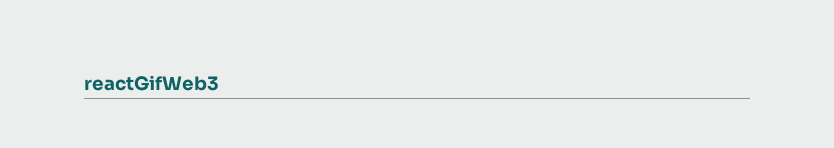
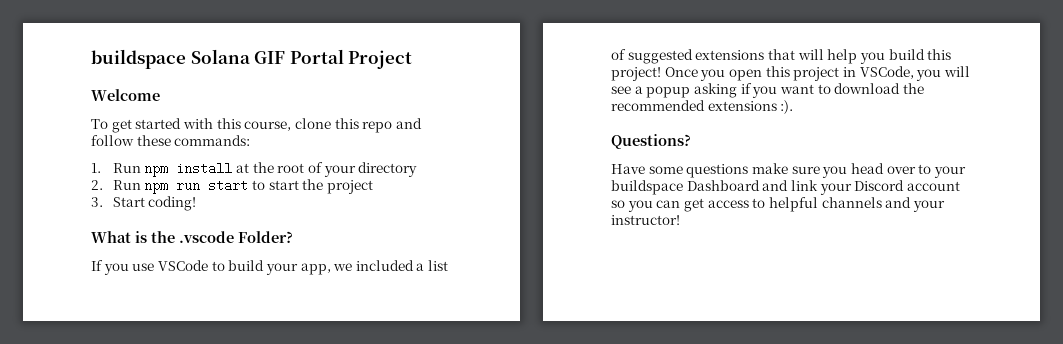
- reactGifWeb3
+ buildspace Solana GIF Portal Project
+ Welcome
+ To get started with this course, clone this repo and follow these commands:
+ 1. Run npm install at the root of your directory
+ 2. Run npm run start to start the project
+ 3. Start coding!
+ What is the .vscode Folder?
+ If you use VSCode to build your app, we included a list of suggested extensions that will help you build this project! Once you open this project in VSCode, you will see a popup asking if you want to download the recommended extensions :).
+ Questions?
+ Have some questions make sure you head over to your buildspace Dashboard and link your Discord account so you can get access to helpful channels and your instructor!

